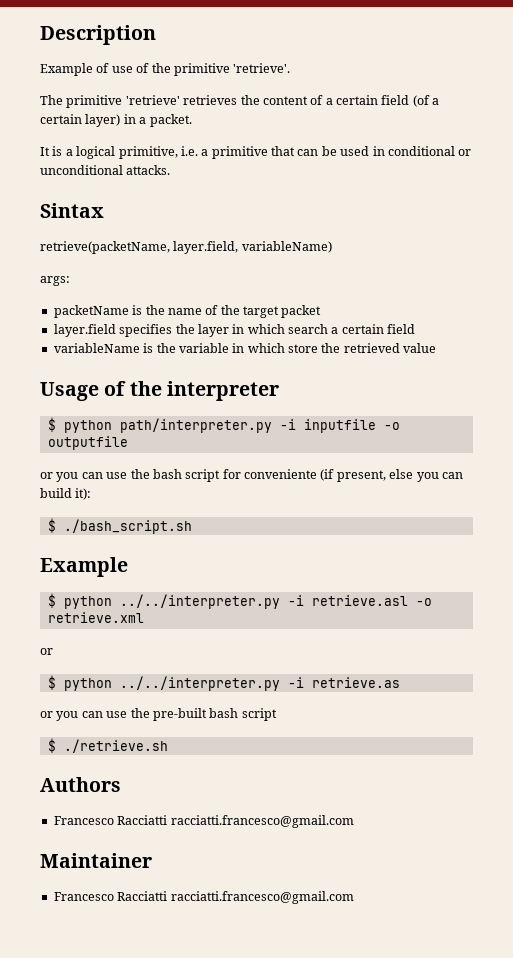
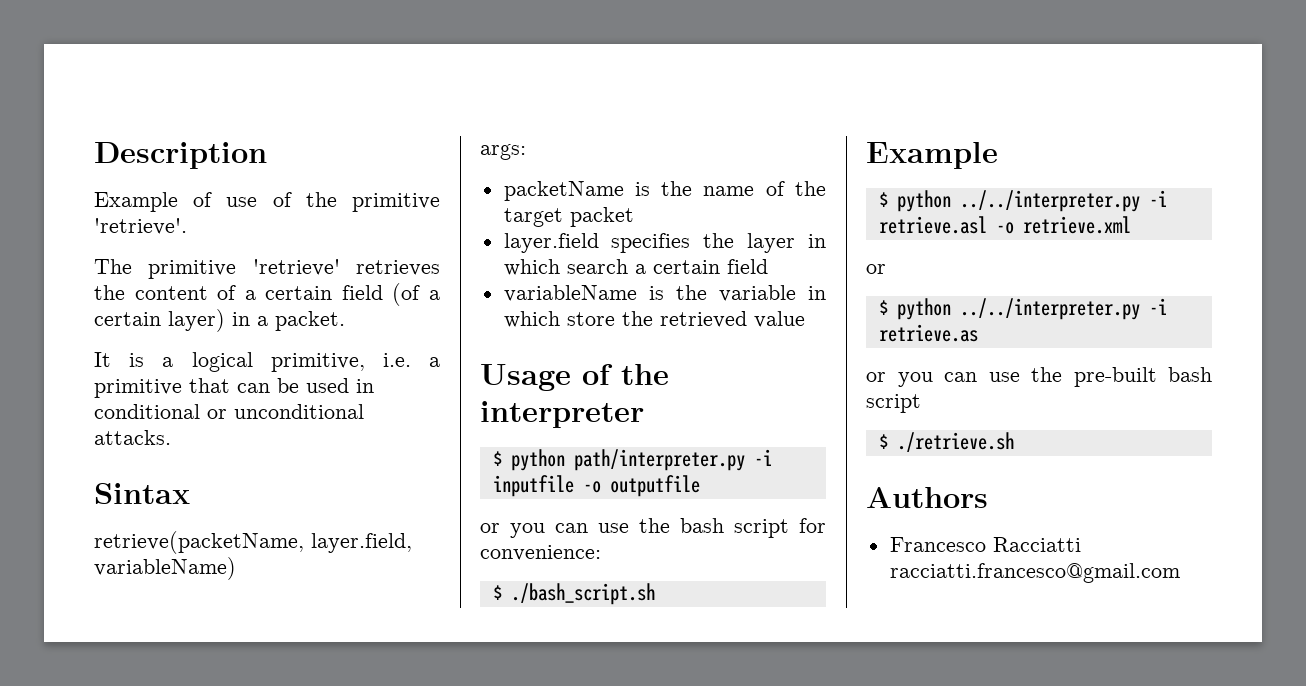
- or you can use the bash script for conveniente (if present, else you can build it):
+ or you can use the bash script for convenience:
- Maintainer
- Francesco Racciatti racciatti.francesco@gmail.com

